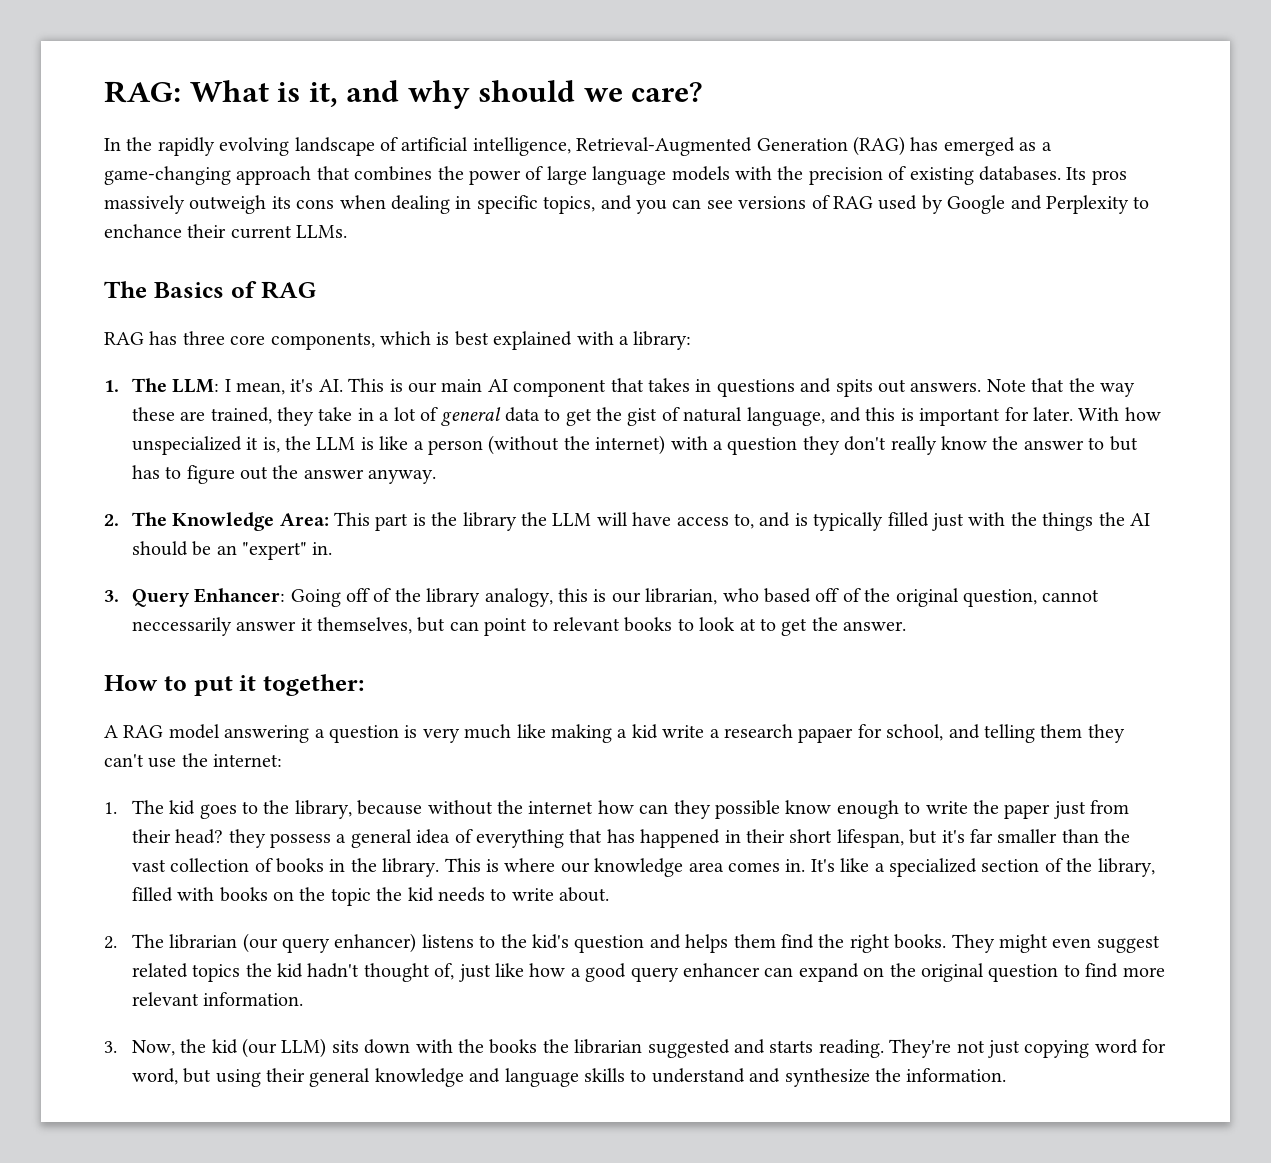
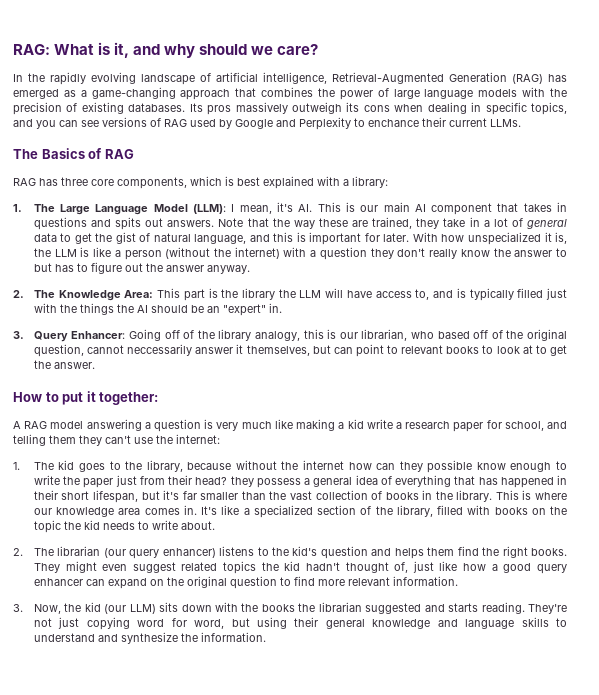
- 1. The LLM: I mean, it's AI. This is our main AI component that takes in questions and spits out answers.
+ 1. The Large Language Model (LLM): I mean, it's AI. This is our main AI component that takes in questions and spits out answers.
- A RAG model answering a question is very much like making a kid write a research papaer for school, and telling them they can't use the internet:
+ A RAG model answering a question is very much like making a kid write a research paper for school, and telling them they can't use the internet:

